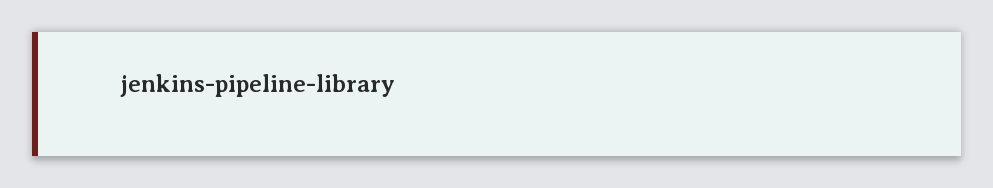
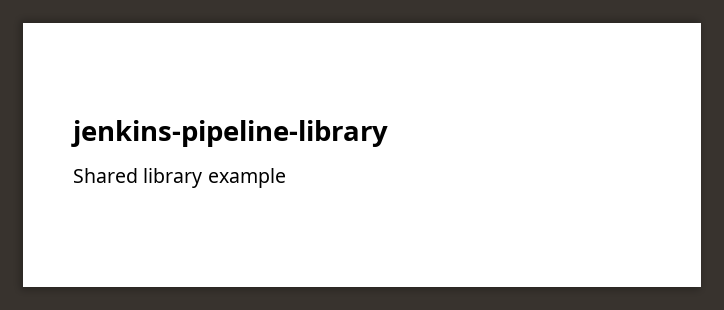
+ Shared library example

